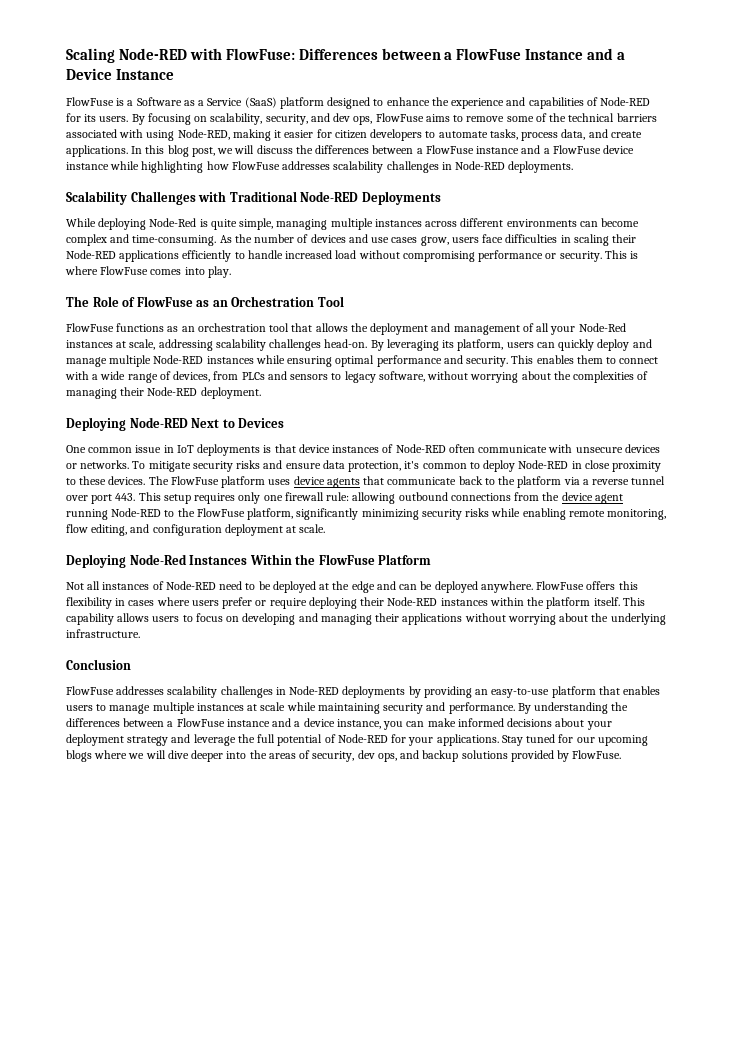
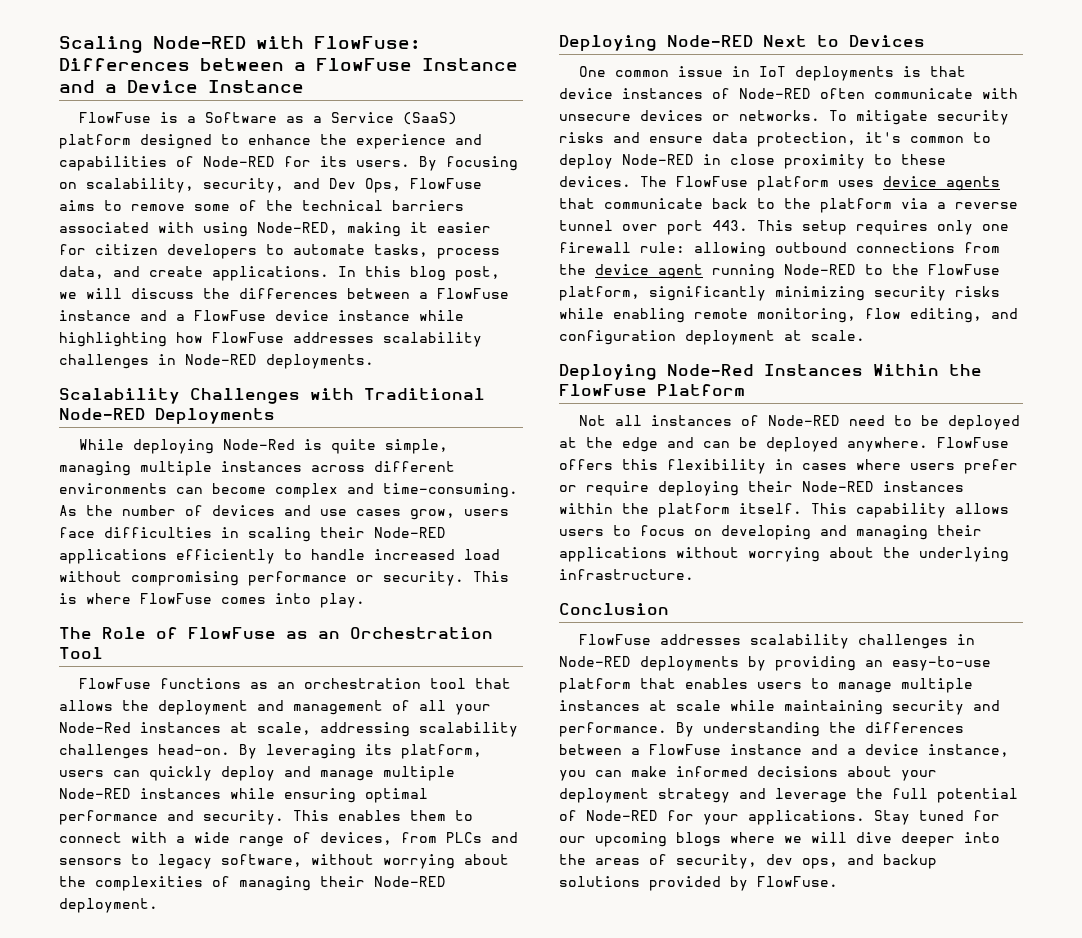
- By focusing on scalability, security, and dev ops, FlowFuse aims to remove some of the technical barriers associated with using Node-RED, making it easier for citizen developers to automate tasks, process data, and create applications.
+ By focusing on scalability, security, and Dev Ops, FlowFuse aims to remove some of the technical barriers associated with using Node-RED, making it easier for citizen developers to automate tasks, process data, and create applications.

